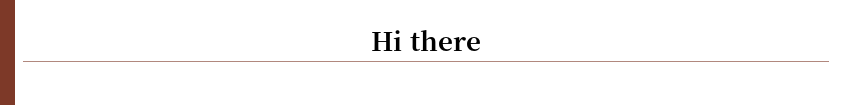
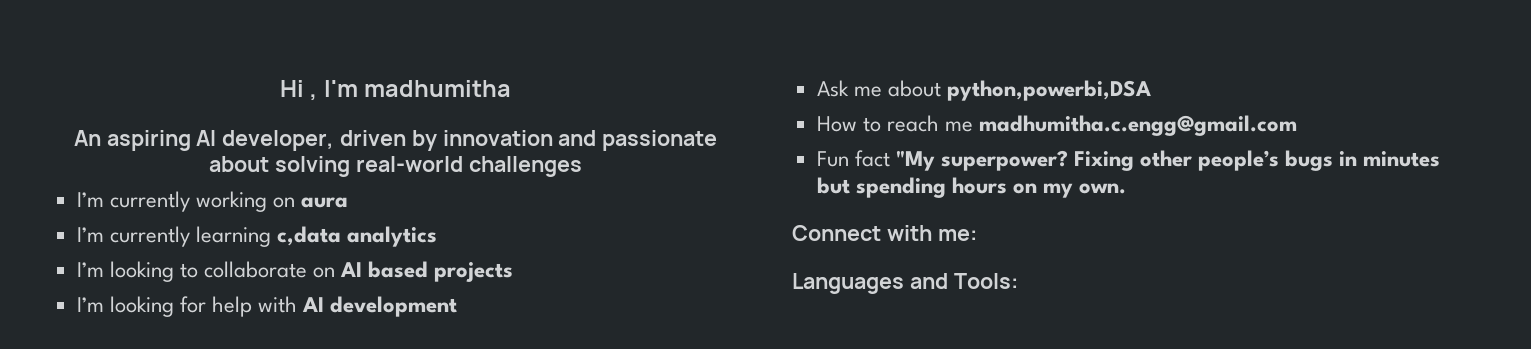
- Hi there
+ Hi , I'm madhumitha
+ An aspiring AI developer, driven by innovation and passionate about solving real-world challenges
+ I’m currently working on aura
+ I’m currently learning c,data analytics
+ I’m looking to collaborate on AI based projects
+ I’m looking for help with AI development
+ Ask me about python,powerbi,DSA
+ How to reach me madhumitha.c.engg@gmail.com
+ Fun fact "My superpower? Fixing other people’s bugs in minutes but spending hours on my own.
+ Connect with me:
+ Languages and Tools:

